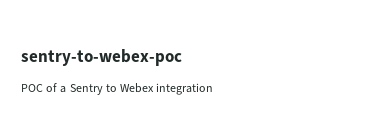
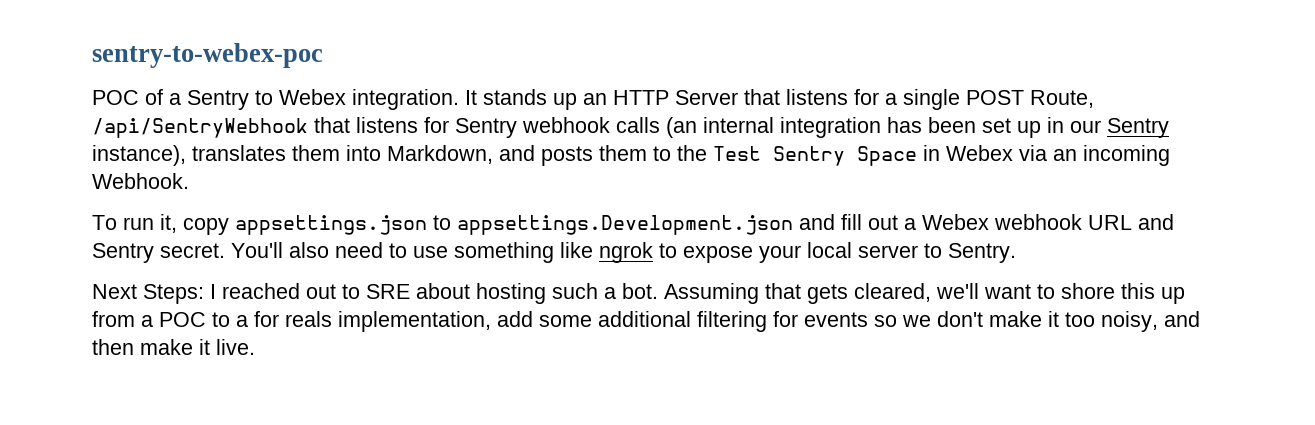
- POC of a Sentry to Webex integration
+ POC of a Sentry to Webex integration. It stands up an HTTP Server that listens for a single POST Route, /api/SentryWebhook that listens for Sentry webhook calls (an internal integration has been set up in our Sentry instance), translates them into Markdown, and posts them to the Test Sentry Space in Webex via an incoming Webhook.
+ To run it, copy appsettings.json to appsettings.Development.json and fill out a Webex webhook URL and Sentry secret. You'll also need to use something like ngrok to expose your local server to Sentry.
+ Next Steps: I reached out to SRE about hosting such a bot. Assuming that gets cleared, we'll want to shore this up from a POC to a for reals implementation, add some additional filtering for events so we don't make it too noisy, and then make it live.

